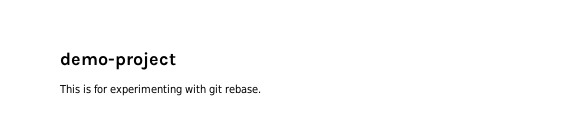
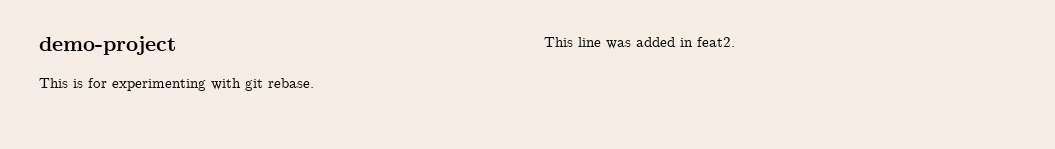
+ This line was added in feat2.

